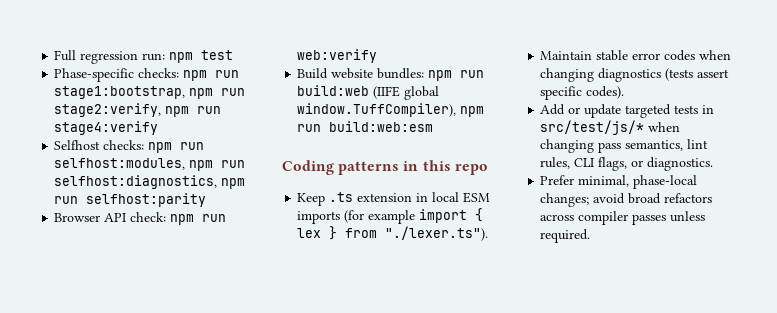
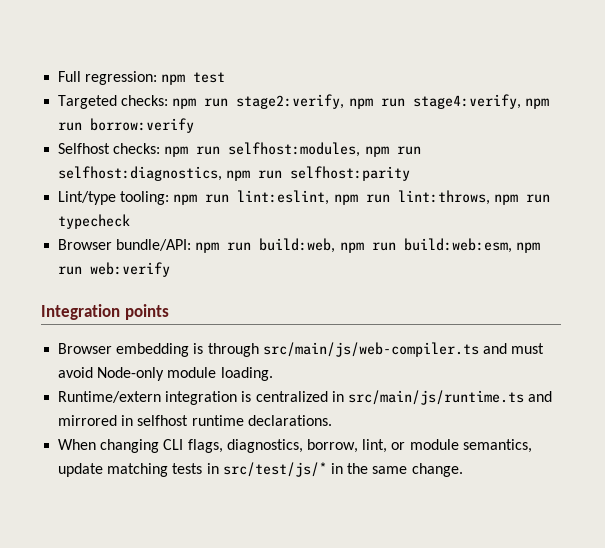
- Full regression run: npm test
+ Full regression: npm test
- Phase-specific checks: npm run stage1:bootstrap, npm run stage2:verify, npm run stage4:verify
+ Targeted checks: npm run stage2:verify, npm run stage4:verify, npm run borrow:verify
- Browser API check: npm run web:verify
- Build website bundles: npm run build:web (IIFE global window.TuffCompiler), npm run build:web:esm
- Coding patterns in this repo
- Keep .ts extension in local ESM imports (for example import { lex } from "./lexer.ts").
- Maintain stable error codes when changing diagnostics (tests assert specific codes).
- Add or update targeted tests in src/test/js/* when changing pass semantics, lint rules, CLI flags, or diagnostics.
- Prefer minimal, phase-local changes; avoid broad refactors across compiler passes unless required.
+ Lint/type tooling: npm run lint:eslint, npm run lint:throws, npm run typecheck
+ Browser bundle/API: npm run build:web, npm run build:web:esm, npm run web:verify
+ Integration points
+ Browser embedding is through src/main/js/web-compiler.ts and must avoid Node-only module loading.
+ Runtime/extern integration is centralized in src/main/js/runtime.ts and mirrored in selfhost runtime declarations.
+ When changing CLI flags, diagnostics, borrow, lint, or module semantics, update matching tests in src/test/js/* in the same change.

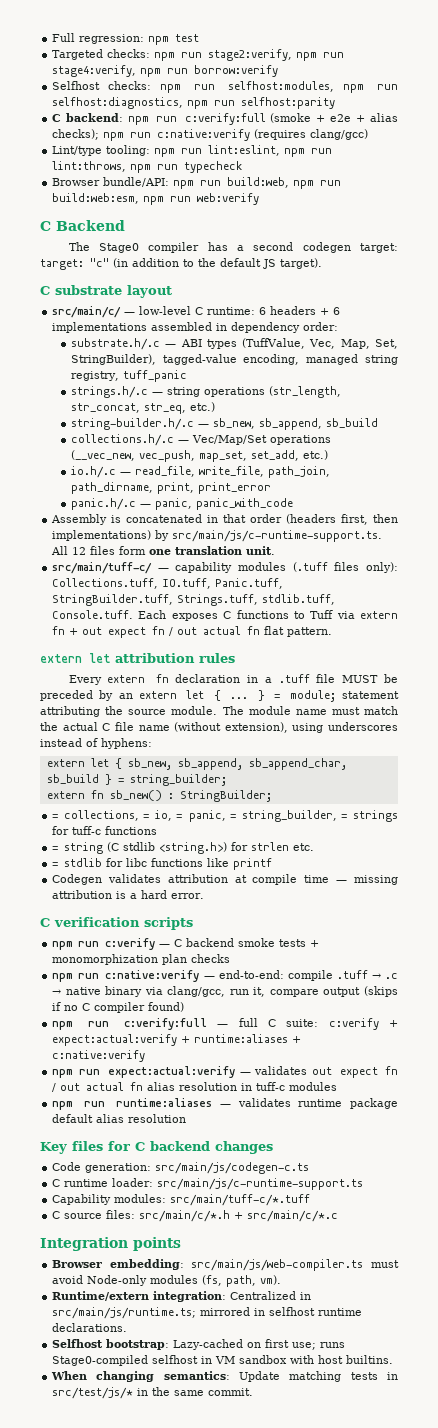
+ C backend: npm run c:verify:full (smoke + e2e + alias checks); npm run c:native:verify (requires clang/gcc)
+ C Backend
+ The Stage0 compiler has a second codegen target: target: "c" (in addition to the default JS target).
+ C substrate layout
+ src/main/c/ — low-level C runtime: 6 headers + 6 implementations assembled in dependency order:
+ substrate.h/.c — ABI types (TuffValue, Vec, Map, Set, StringBuilder), tagged-value encoding, managed string registry, tuff_panic
+ strings.h/.c — string operations (str_length, str_concat, str_eq, etc.)
+ string-builder.h/.c — sb_new, sb_append, sb_build
+ collections.h/.c — Vec/Map/Set operations (__vec_new, vec_push, map_set, set_add, etc.)
+ io.h/.c — read_file, write_file, path_join, path_dirname, print, print_error
+ panic.h/.c — panic, panic_with_code
+ Assembly is concatenated in that order (headers first, then implementations) by src/main/js/c-runtime-support.ts. All 12 files form one translation unit.
+ src/main/tuff-c/ — capability modules (.tuff files only): Collections.tuff, IO.tuff, Panic.tuff, StringBuilder.tuff, Strings.tuff, stdlib.tuff, Console.tuff. Each exposes C functions to Tuff via extern fn + out expect fn / out actual fn flat pattern.
+ extern let attribution rules
+ Every extern fn declaration in a .tuff file MUST be preceded by an extern let { ... } = module; statement attributing the source module. The module name must match the actual C file name (without extension), using underscores instead of hyphens:
+ extern let { sb_new, sb_append, sb_append_char, sb_build } = string_builder;
+ extern fn sb_new() : StringBuilder;
+ = collections, = io, = panic, = string_builder, = strings for tuff-c functions
+ = string (C stdlib <string.h>) for strlen etc.
+ = stdlib for libc functions like printf
+ Codegen validates attribution at compile time — missing attribution is a hard error.
+ C verification scripts
+ npm run c:verify — C backend smoke tests + monomorphization plan checks
+ npm run c:native:verify — end-to-end: compile .tuff → .c → native binary via clang/gcc, run it, compare output (skips if no C compiler found)
+ npm run c:verify:full — full C suite: c:verify + expect:actual:verify + runtime:aliases + c:native:verify
+ npm run expect:actual:verify — validates out expect fn / out actual fn alias resolution in tuff-c modules
+ npm run runtime:aliases — validates runtime package default alias resolution
+ Key files for C backend changes
+ Code generation: src/main/js/codegen-c.ts
+ C runtime loader: src/main/js/c-runtime-support.ts
+ Capability modules: src/main/tuff-c/*.tuff
+ C source files: src/main/c/*.h + src/main/c/*.c
  Integration points
- Browser embedding is through src/main/js/web-compiler.ts and must avoid Node-only module loading.
- Runtime/extern integration is centralized in src/main/js/runtime.ts and mirrored in selfhost runtime declarations.
+ Browser embedding: src/main/js/web-compiler.ts must avoid Node-only modules (fs, path, vm).
+ Runtime/extern integration: Centralized in src/main/js/runtime.ts; mirrored in selfhost runtime declarations.
- When changing CLI flags, diagnostics, borrow, lint, or module semantics, update matching tests in src/test/js/* in the same change.
+ Selfhost bootstrap: Lazy-cached on first use; runs Stage0-compiled selfhost in VM sandbox with host builtins.
+ When changing semantics: Update matching tests in src/test/js/* in the same commit.

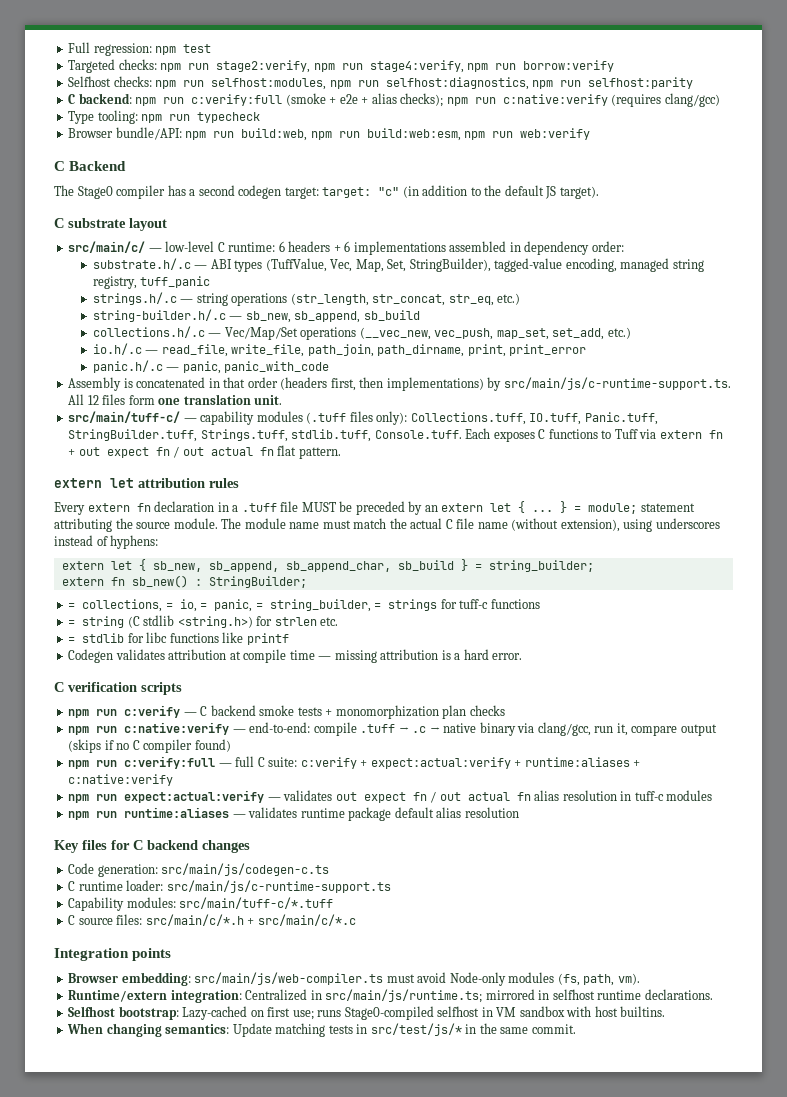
- Lint/type tooling: npm run lint:eslint, npm run lint:throws, npm run typecheck
+ Type tooling: npm run typecheck

